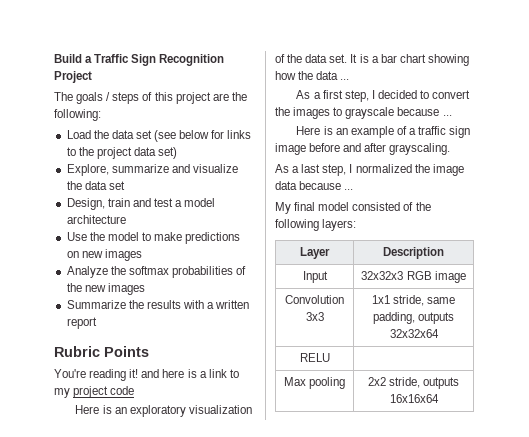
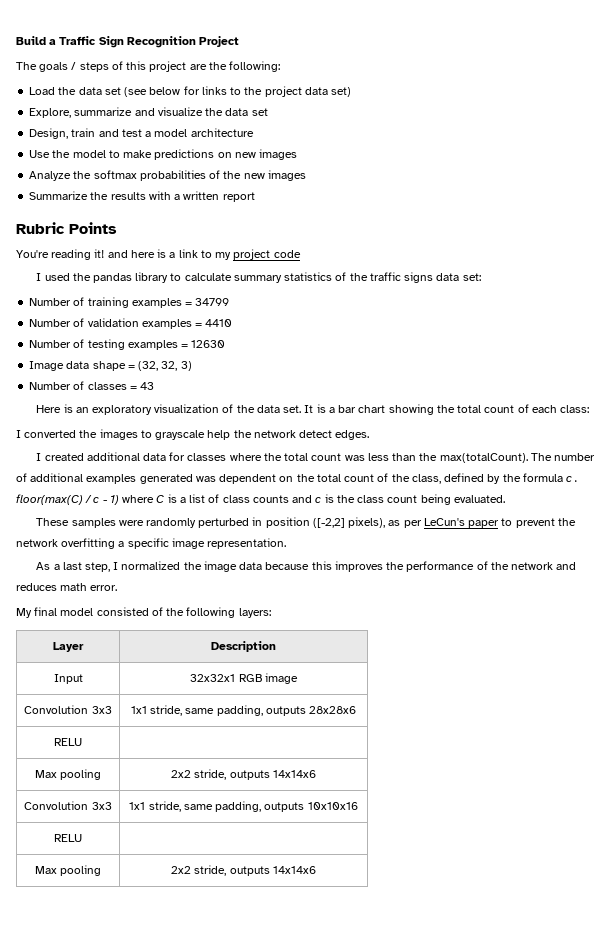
+ I used the pandas library to calculate summary statistics of the traffic signs data set:
+ Number of training examples = 34799
+ Number of validation examples = 4410
+ Number of testing examples = 12630
+ Image data shape = (32, 32, 3)
+ Number of classes = 43
- It is a bar chart showing how the data ...
- As a first step, I decided to convert the images to grayscale because ...
- Here is an example of a traffic sign image before and after grayscaling.
+ It is a bar chart showing the total count of each class:
+ I converted the images to grayscale help the network detect edges.
+ I created additional data for classes where the total count was less than the max(totalCount). The number of additional examples generated was dependent on the total count of the class, defined by the formula c . floor(max(C) / c - 1) where C is a list of class counts and c is the class count being evaluated.
+ These samples were randomly perturbed in position ([-2,2] pixels), as per LeCun's paper to prevent the network overfitting a specific image representation.
- As a last step, I normalized the image data because ...
+ As a last step, I normalized the image data because this improves the performance of the network and reduces math error.
- Input | 32x32x3 RGB image
+ Input | 32x32x1 RGB image
- Convolution 3x3 | 1x1 stride, same padding, outputs 32x32x64
+ Convolution 3x3 | 1x1 stride, same padding, outputs 28x28x6
  RELU |
- Max pooling | 2x2 stride, outputs 16x16x64
+ Max pooling | 2x2 stride, outputs 14x14x6
+ Convolution 3x3 | 1x1 stride, same padding, outputs 10x10x16
+ RELU |
+ Max pooling | 2x2 stride, outputs 14x14x6

